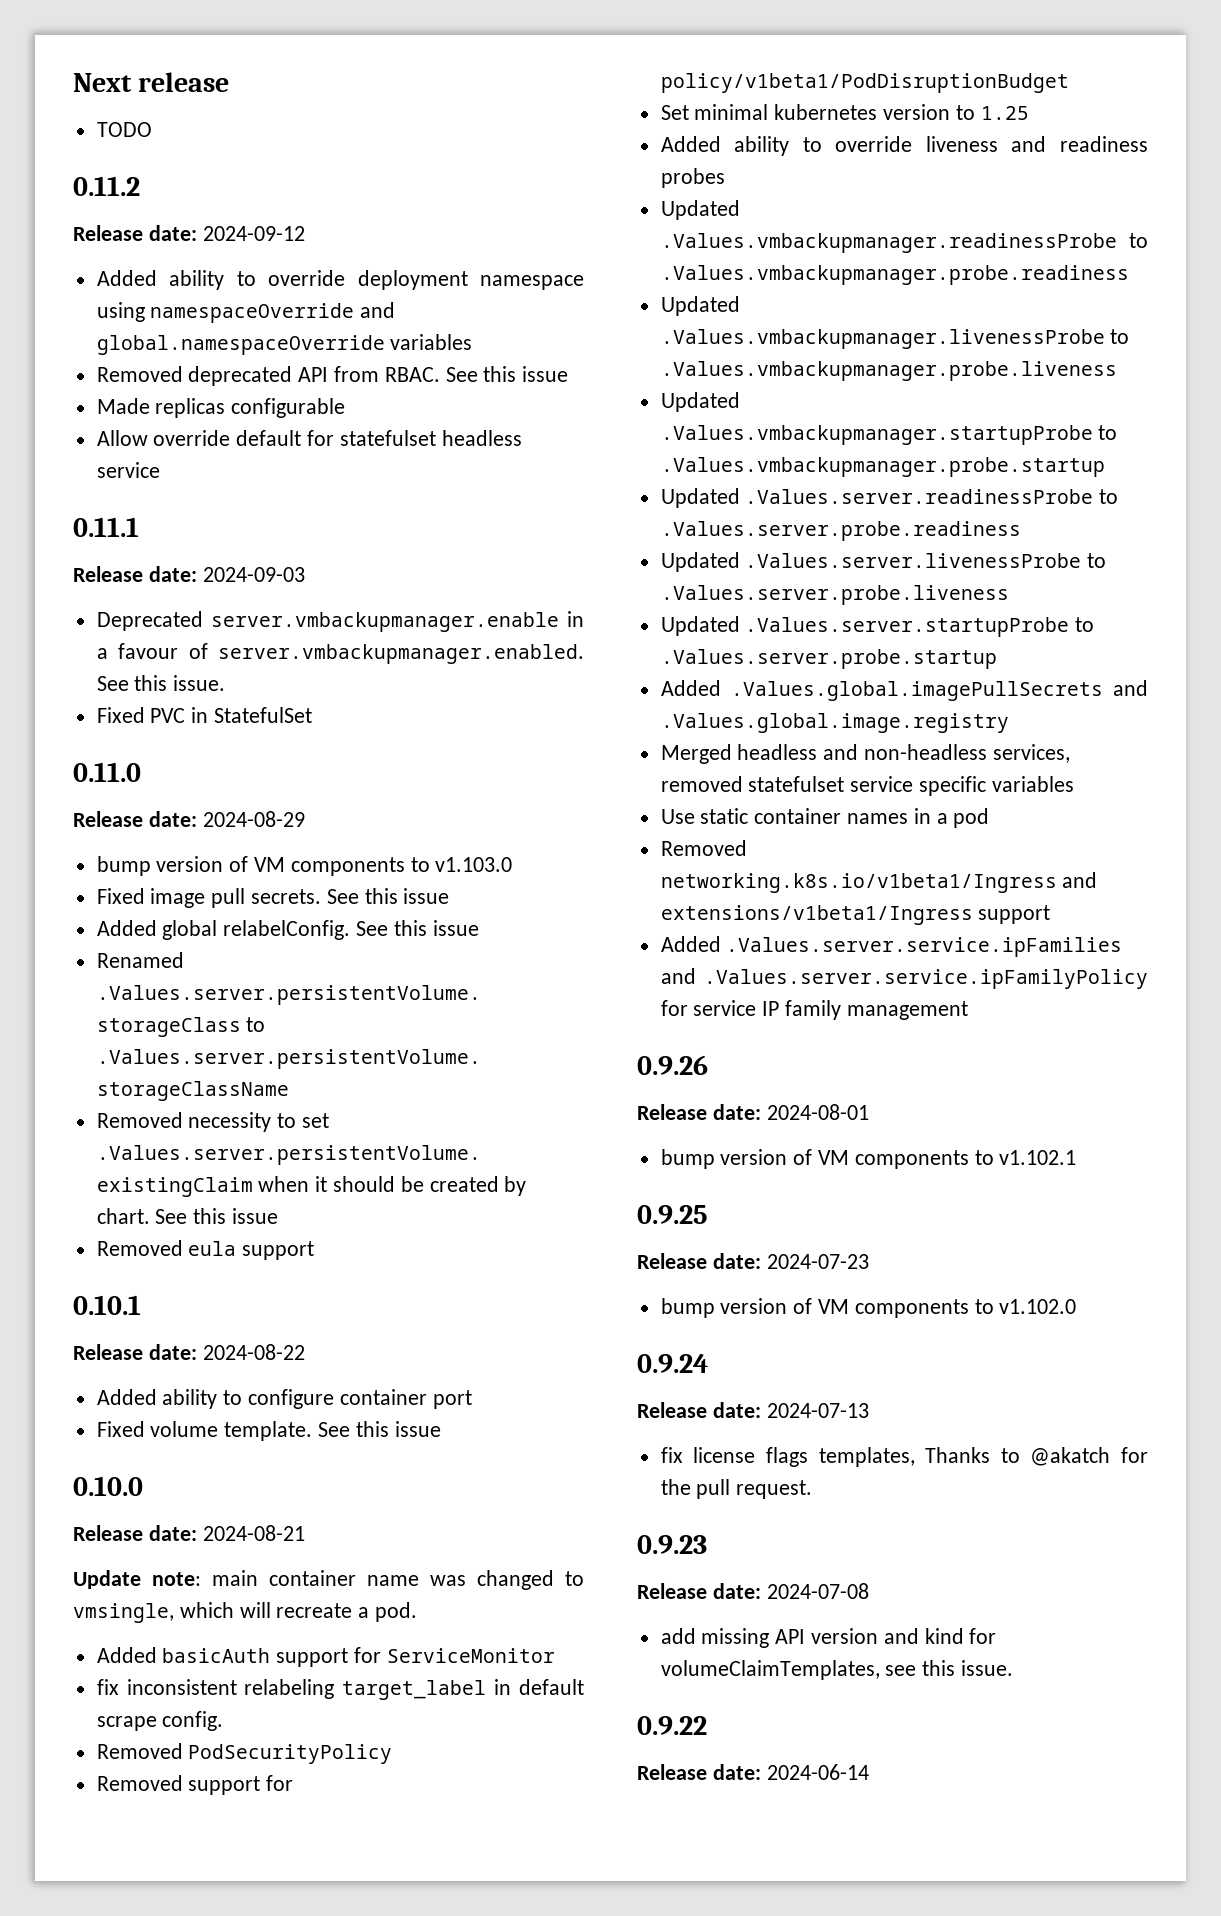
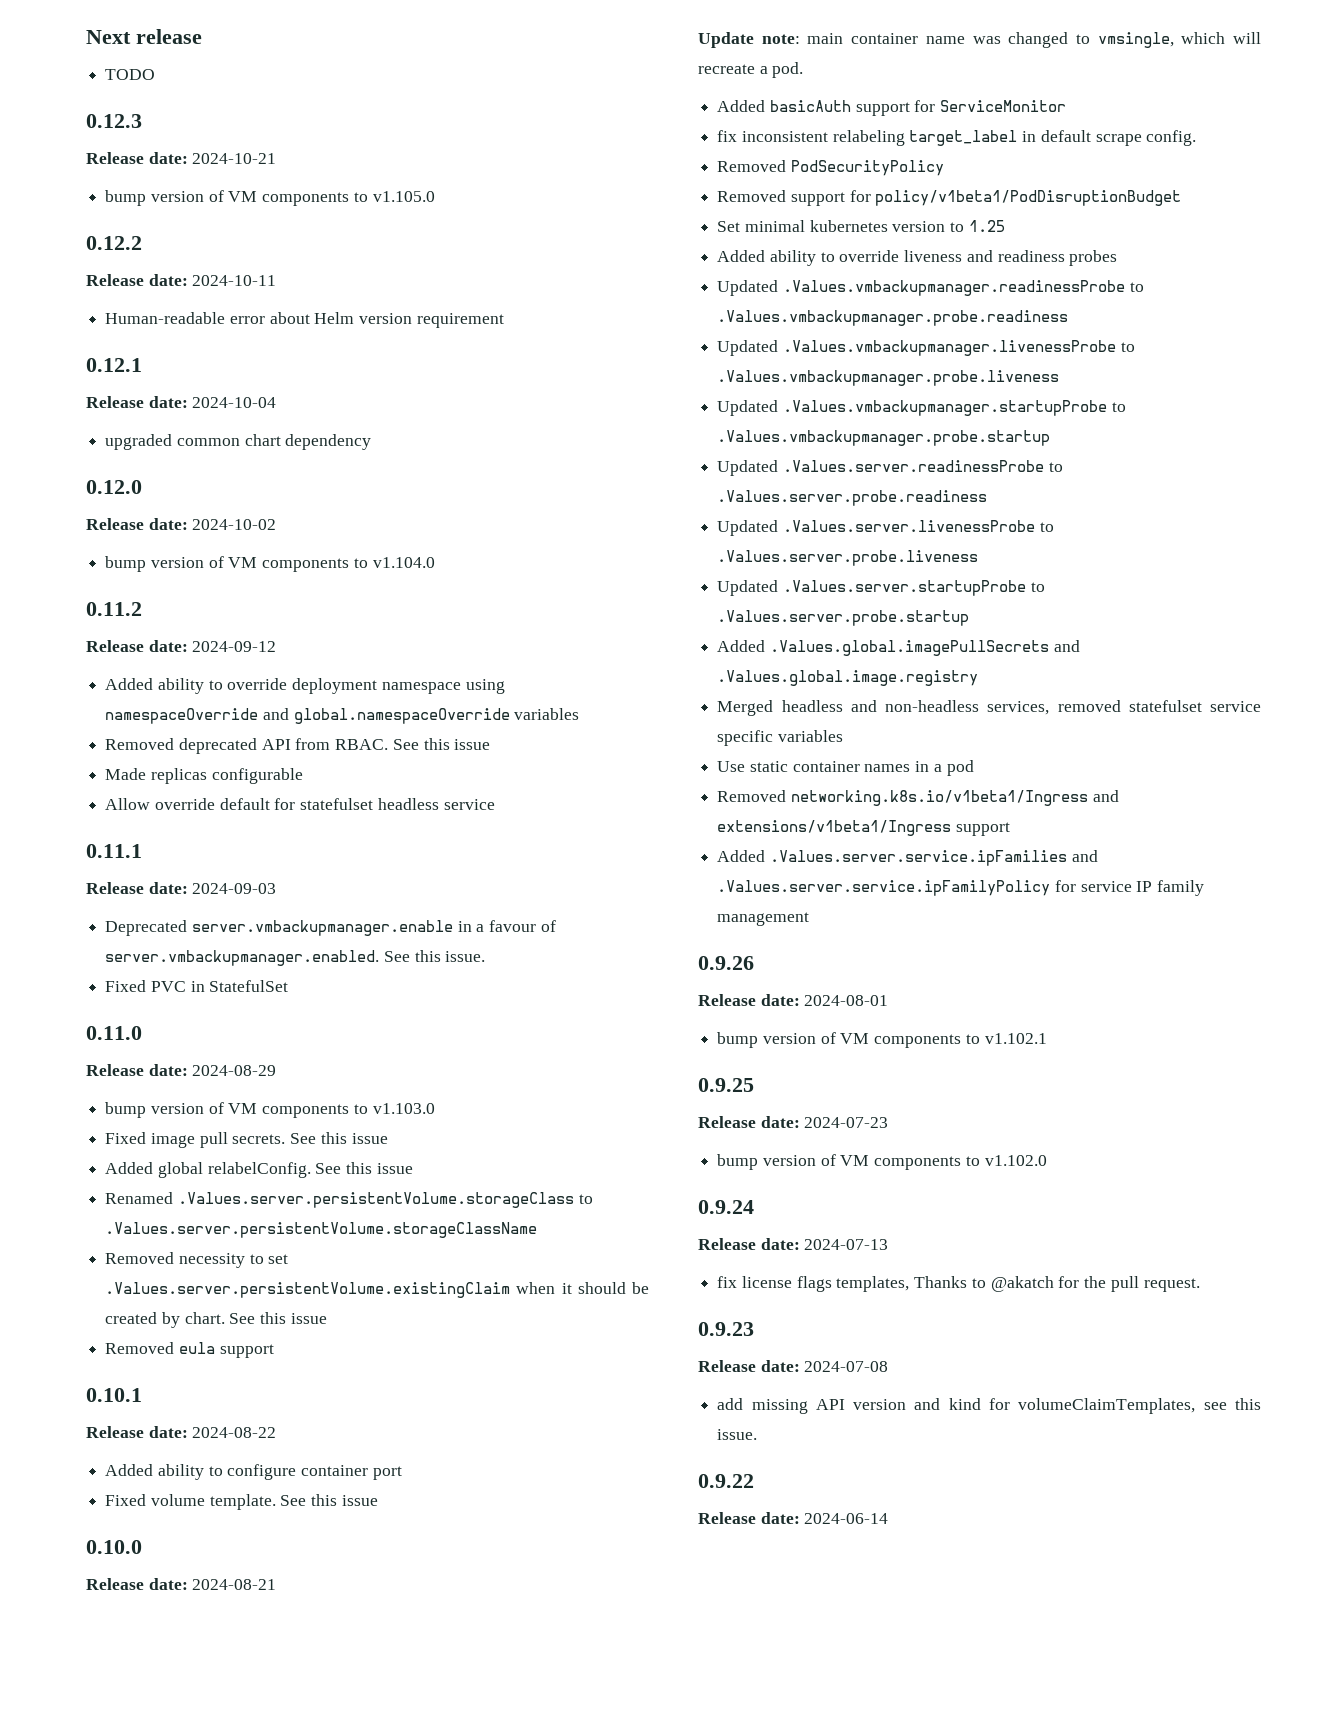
+ 0.12.3
+ Release date: 2024-10-21
+ bump version of VM components to v1.105.0
+ 0.12.2
+ Release date: 2024-10-11
+ Human-readable error about Helm version requirement
+ 0.12.1
+ Release date: 2024-10-04
+ upgraded common chart dependency
+ 0.12.0
+ Release date: 2024-10-02
+ bump version of VM components to v1.104.0

